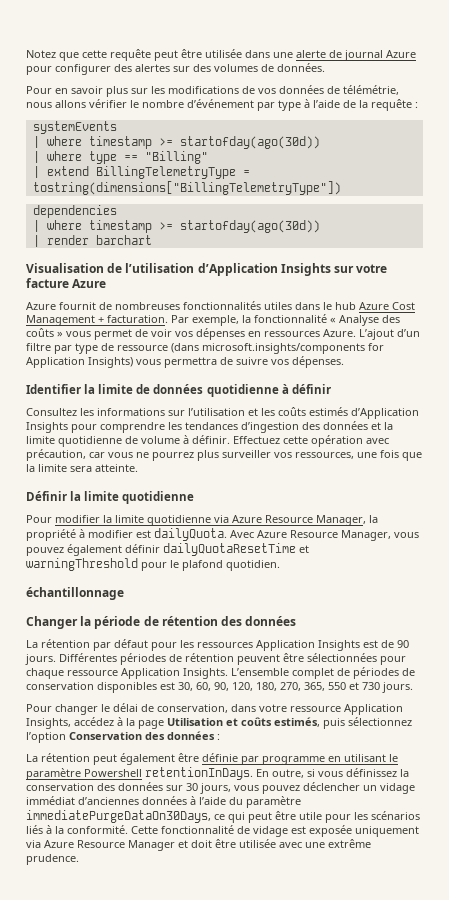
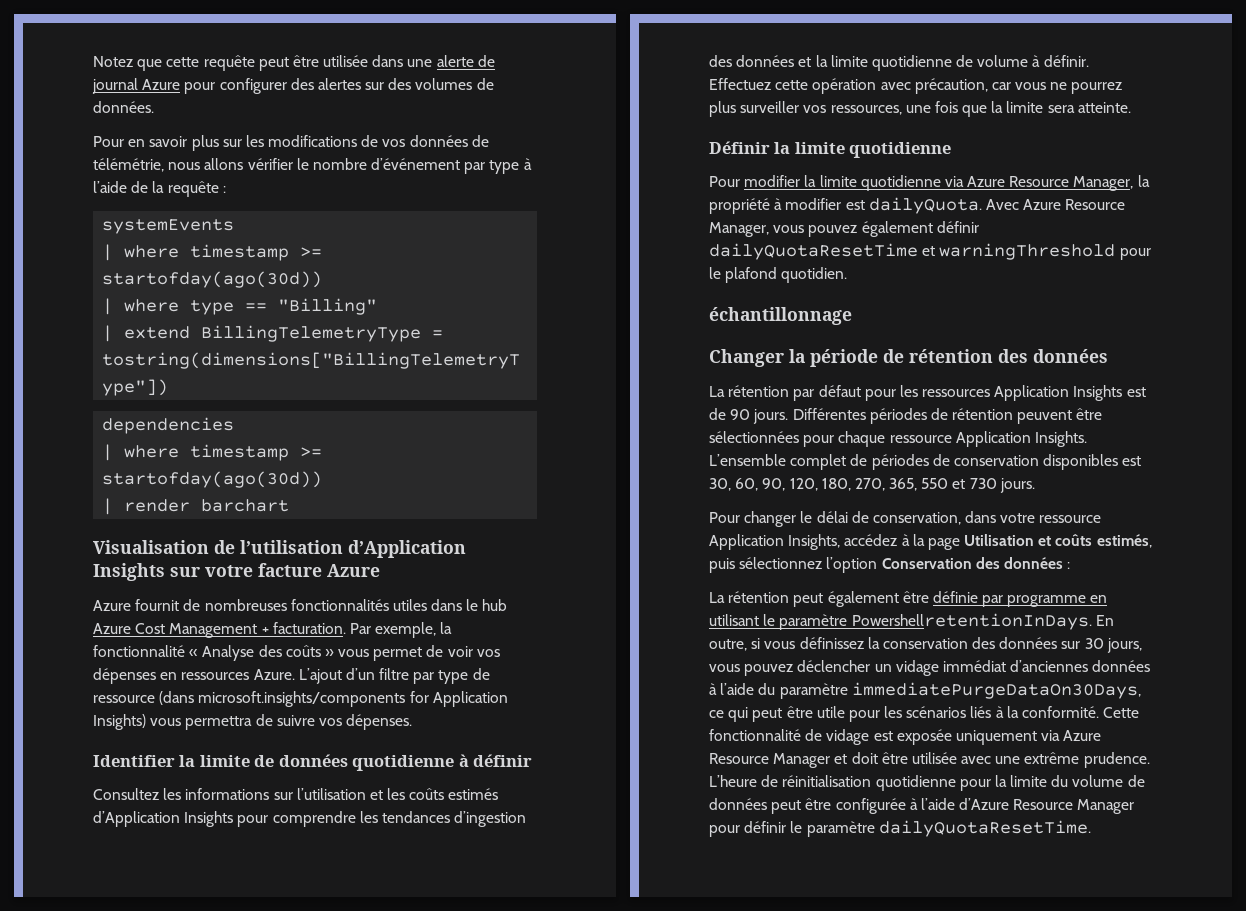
- La rétention peut également être définie par programme en utilisant le paramètre Powershell retentionInDays.
+ La rétention peut également être définie par programme en utilisant le paramètre PowershellretentionInDays.
+ L’heure de réinitialisation quotidienne pour la limite du volume de données peut être configurée à l’aide d’Azure Resource Manager pour définir le paramètre dailyQuotaResetTime.

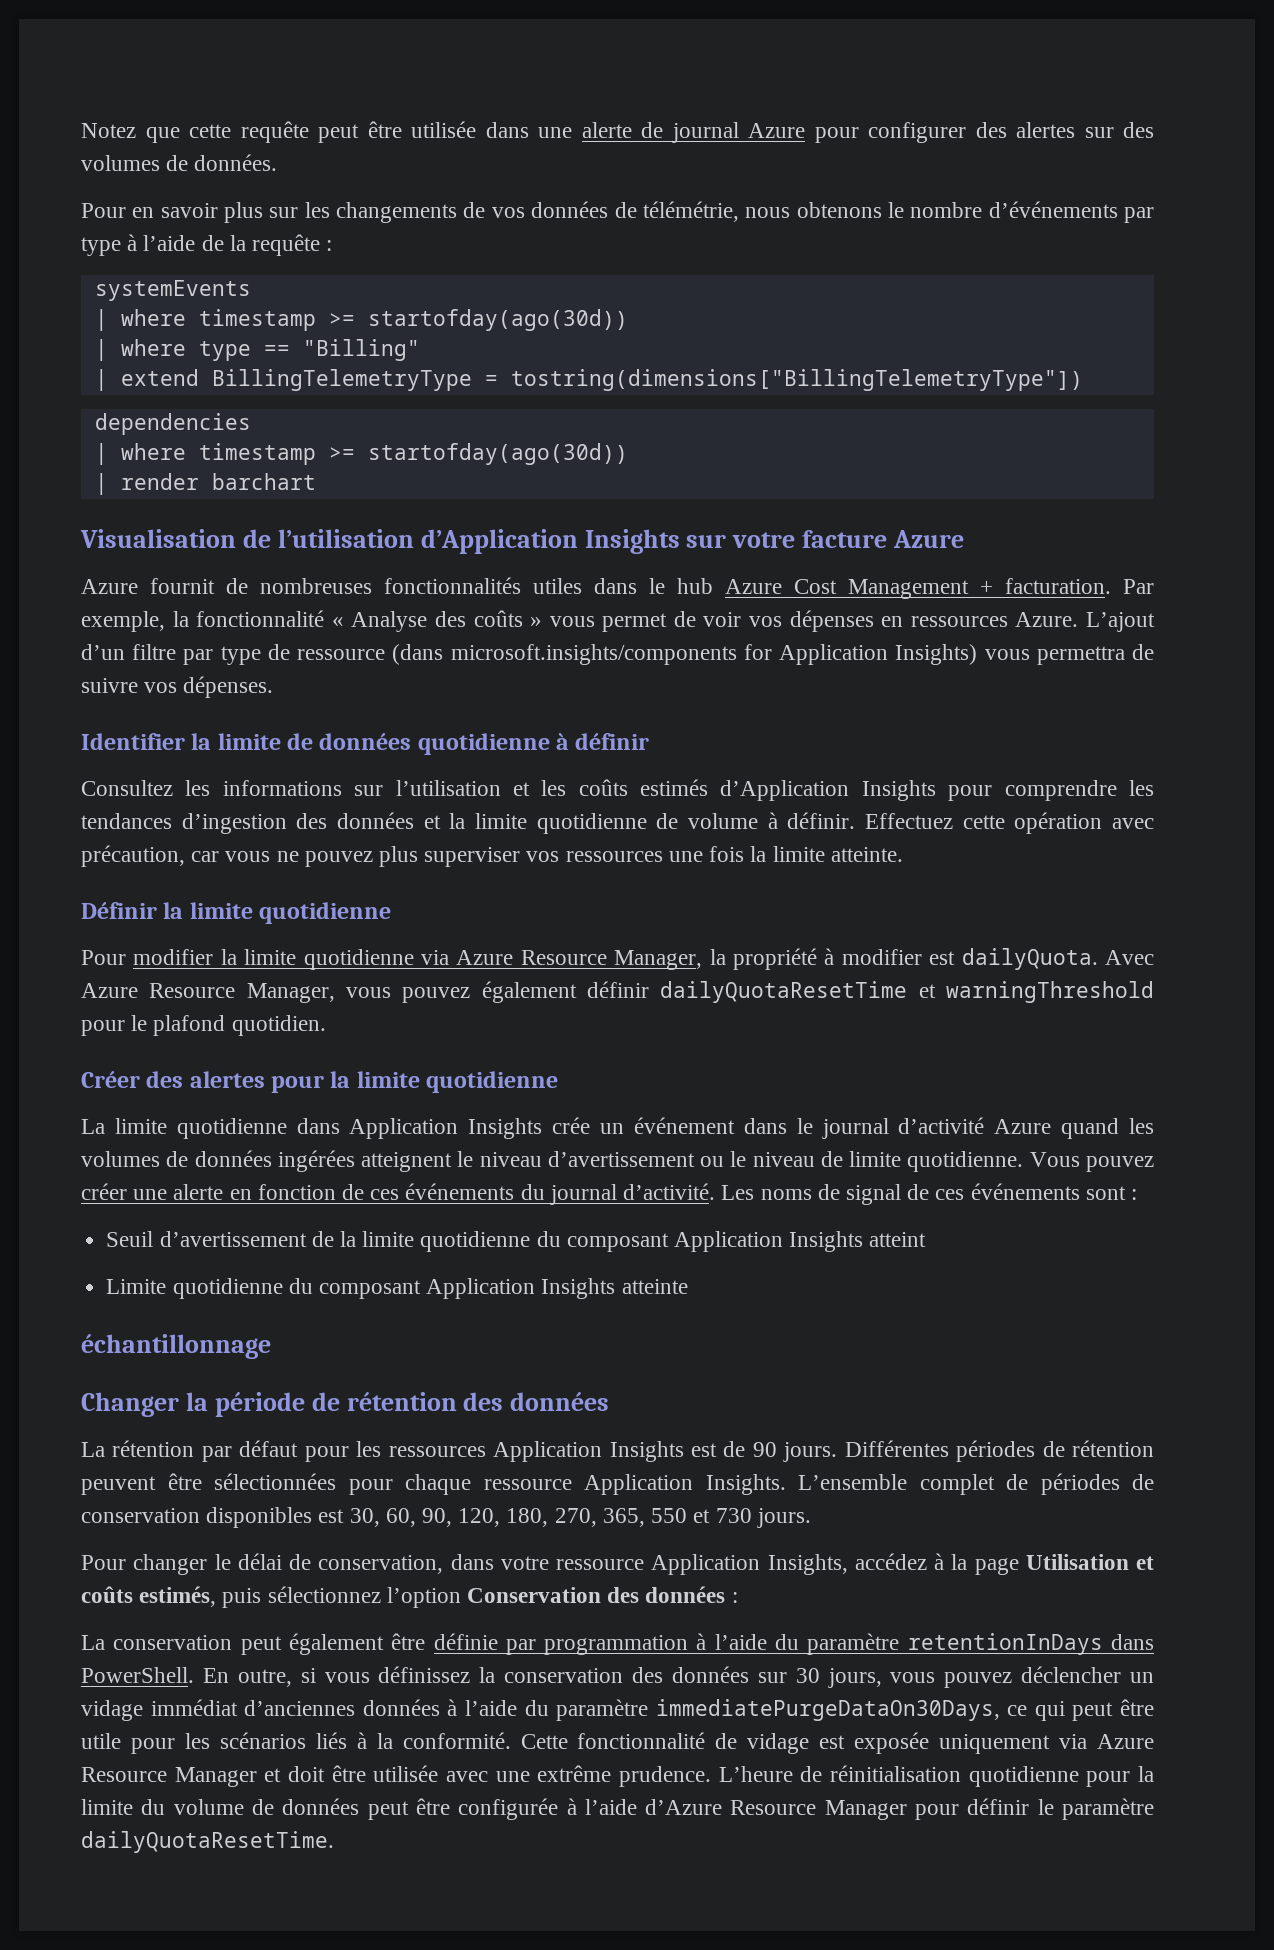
- Pour en savoir plus sur les modifications de vos données de télémétrie, nous allons vérifier le nombre d’événement par type à l’aide de la requête :
+ Pour en savoir plus sur les changements de vos données de télémétrie, nous obtenons le nombre d’événements par type à l’aide de la requête :
- Effectuez cette opération avec précaution, car vous ne pourrez plus surveiller vos ressources, une fois que la limite sera atteinte.
+ Effectuez cette opération avec précaution, car vous ne pouvez plus superviser vos ressources une fois la limite atteinte.
+ Créer des alertes pour la limite quotidienne
+ La limite quotidienne dans Application Insights crée un événement dans le journal d’activité Azure quand les volumes de données ingérées atteignent le niveau d’avertissement ou le niveau de limite quotidienne. Vous pouvez créer une alerte en fonction de ces événements du journal d’activité. Les noms de signal de ces événements sont :
+ Seuil d’avertissement de la limite quotidienne du composant Application Insights atteint
+ Limite quotidienne du composant Application Insights atteinte
- La rétention peut également être définie par programme en utilisant le paramètre PowershellretentionInDays.
+ La conservation peut également être définie par programmation à l’aide du paramètre retentionInDays dans PowerShell.

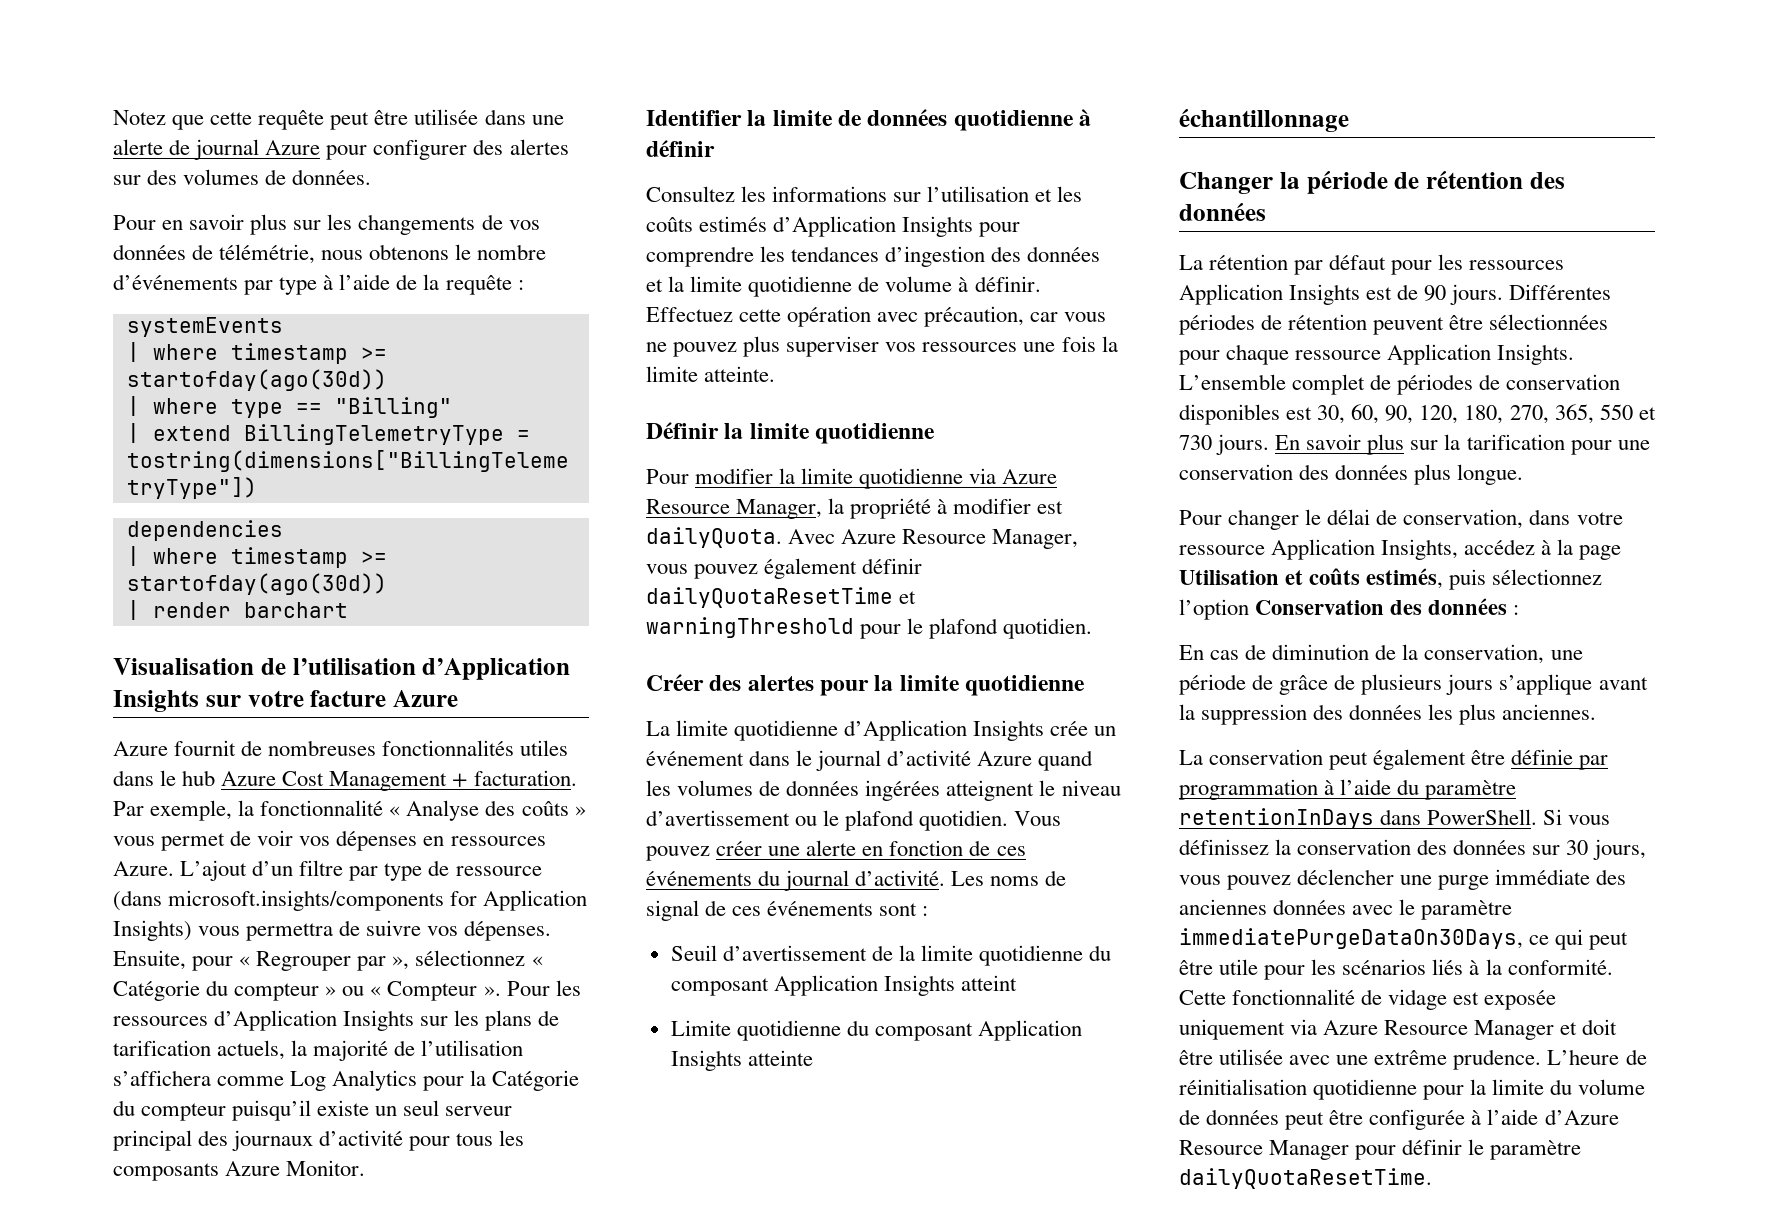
+ Ensuite, pour « Regrouper par », sélectionnez « Catégorie du compteur » ou « Compteur ». Pour les ressources d’Application Insights sur les plans de tarification actuels, la majorité de l’utilisation s’affichera comme Log Analytics pour la Catégorie du compteur puisqu’il existe un seul serveur principal des journaux d’activité pour tous les composants Azure Monitor.
- La limite quotidienne dans Application Insights crée un événement dans le journal d’activité Azure quand les volumes de données ingérées atteignent le niveau d’avertissement ou le niveau de limite quotidienne.
+ La limite quotidienne d’Application Insights crée un événement dans le journal d’activité Azure quand les volumes de données ingérées atteignent le niveau d’avertissement ou le plafond quotidien.
+ En savoir plus sur la tarification pour une conservation des données plus longue.
+ En cas de diminution de la conservation, une période de grâce de plusieurs jours s’applique avant la suppression des données les plus anciennes.
- En outre, si vous définissez la conservation des données sur 30 jours, vous pouvez déclencher un vidage immédiat d’anciennes données à l’aide du paramètre immediatePurgeDataOn30Days, ce qui peut être utile pour les scénarios liés à la conformité.
+ Si vous définissez la conservation des données sur 30 jours, vous pouvez déclencher une purge immédiate des anciennes données avec le paramètre immediatePurgeDataOn30Days, ce qui peut être utile pour les scénarios liés à la conformité.

